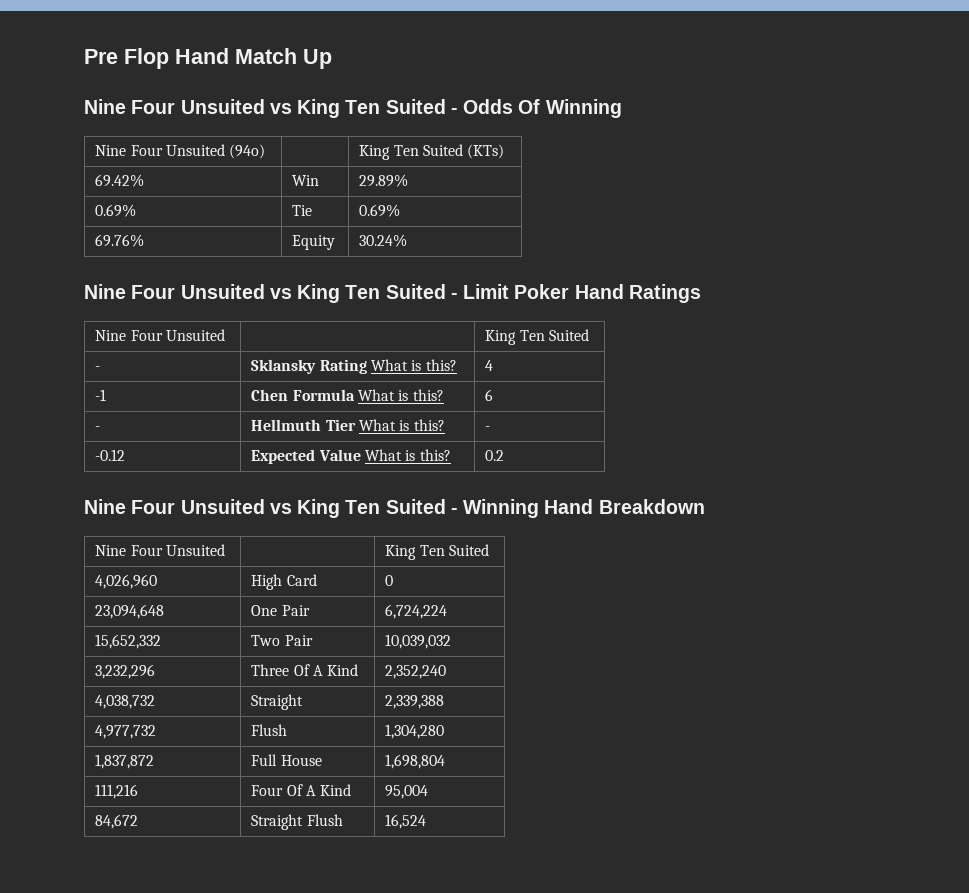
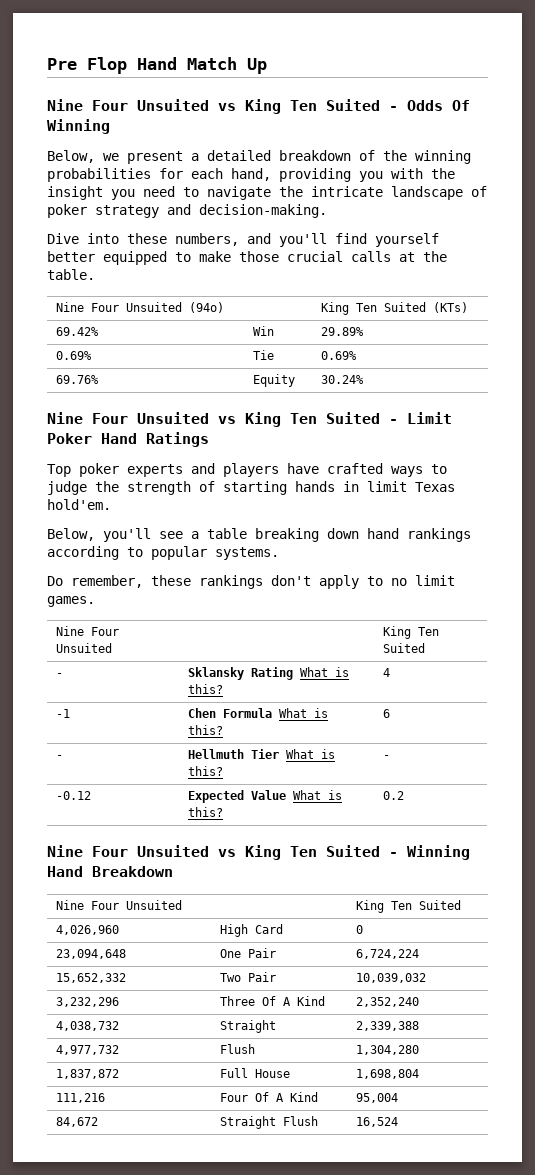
+ Below, we present a detailed breakdown of the winning probabilities for each hand, providing you with the insight you need to navigate the intricate landscape of poker strategy and decision-making.
+ Dive into these numbers, and you'll find yourself better equipped to make those crucial calls at the table.
+ Top poker experts and players have crafted ways to judge the strength of starting hands in limit Texas hold'em.
+ Below, you'll see a table breaking down hand rankings according to popular systems.
+ Do remember, these rankings don't apply to no limit games.

